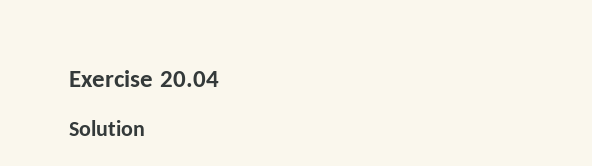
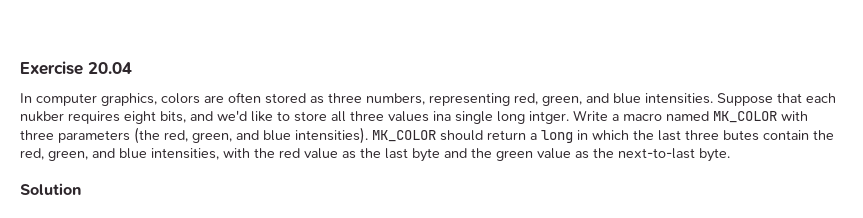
+ In computer graphics, colors are often stored as three numbers, representing red, green, and blue intensities. Suppose that each nukber requires eight bits, and we'd like to store all three values ina single long intger. Write a macro named MK_COLOR with three parameters (the red, green, and blue intensities). MK_COLOR should return a long in which the last three butes contain the red, green, and blue intensities, with the red value as the last byte and the green value as the next-to-last byte.

